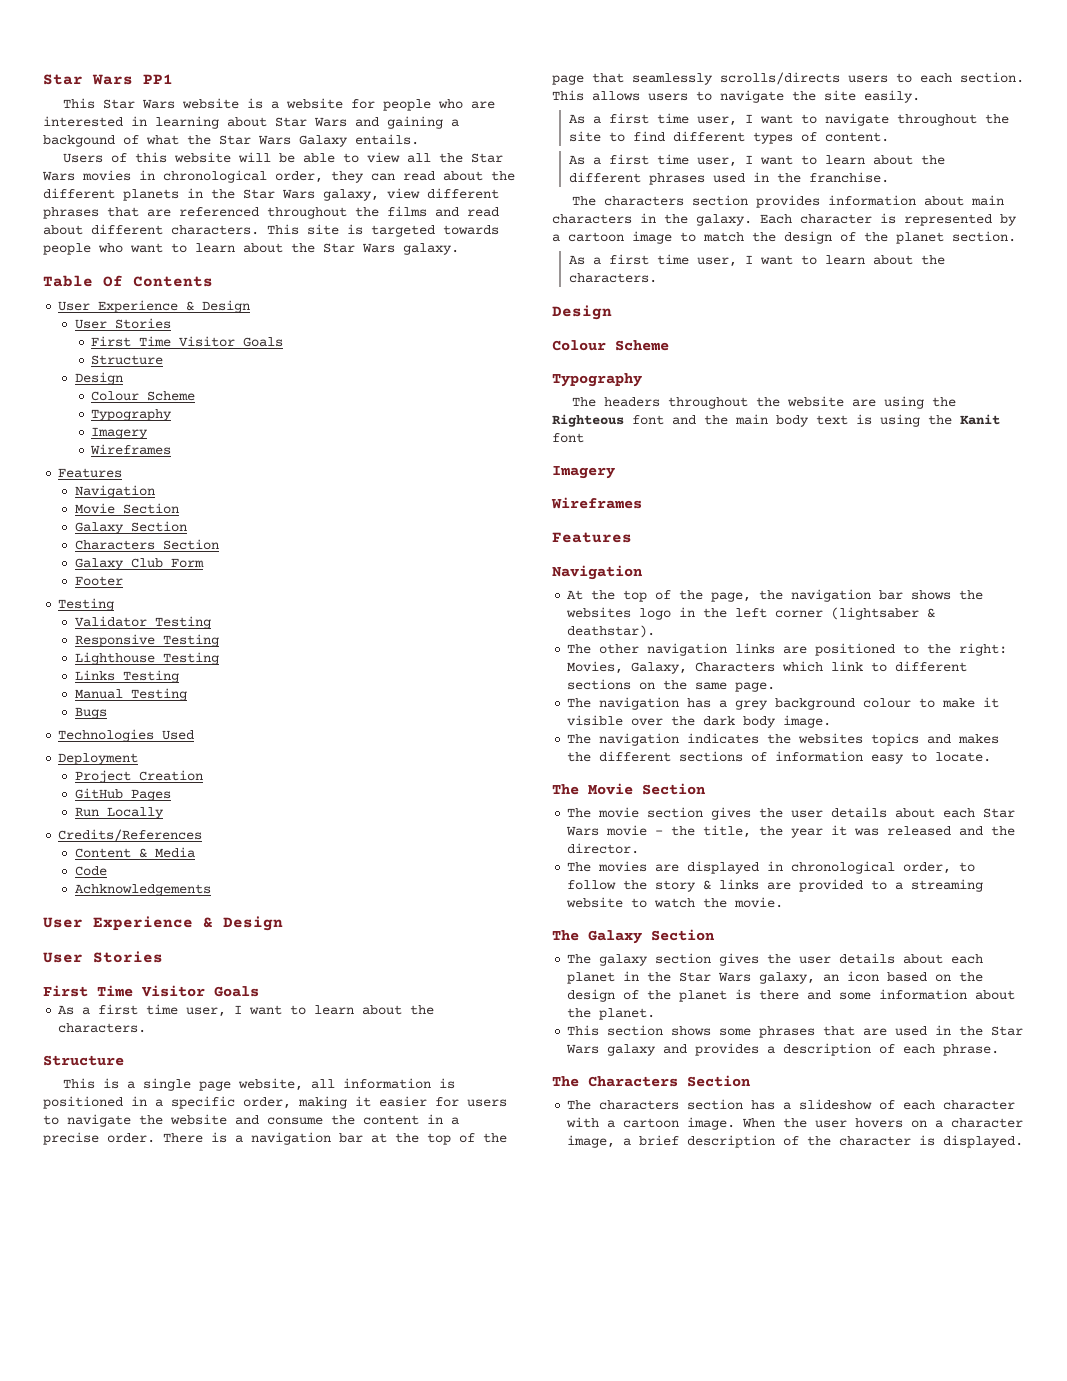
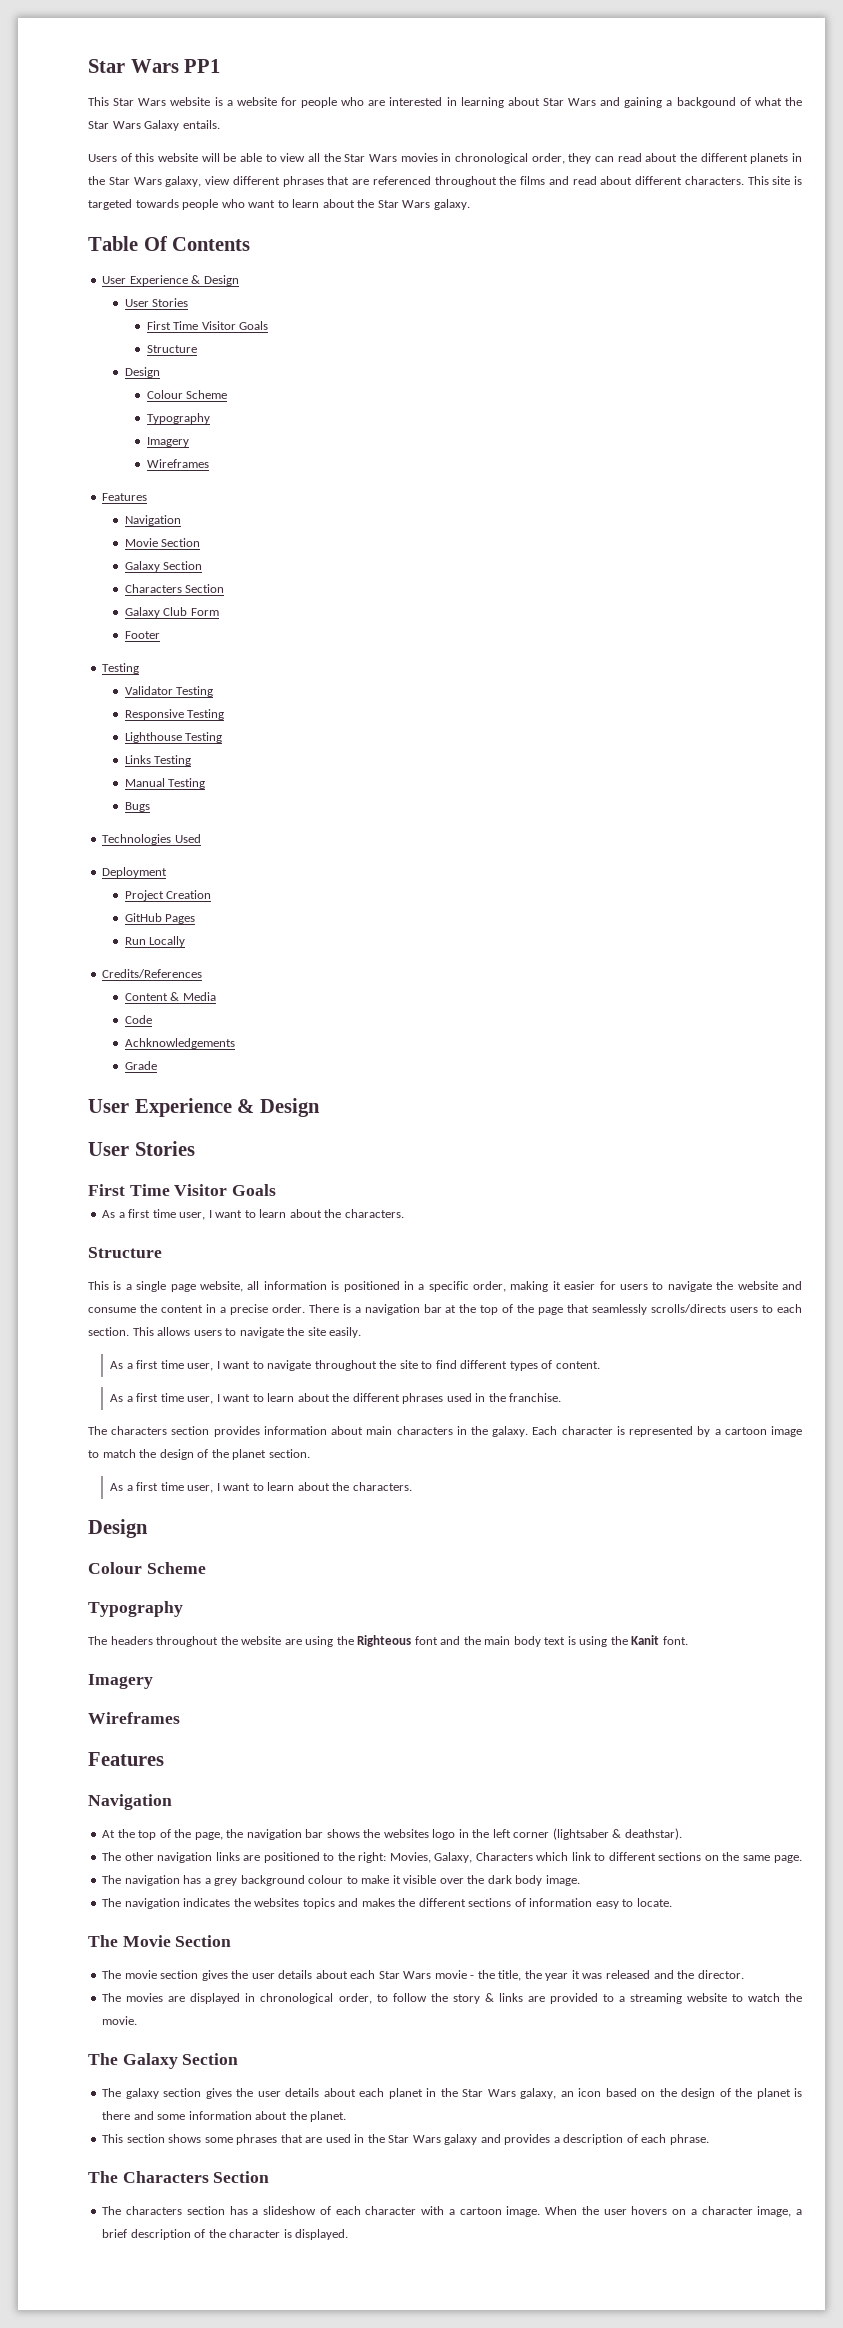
+ Grade
- The headers throughout the website are using the Righteous font and the main body text is using the Kanit font
+ The headers throughout the website are using the Righteous font and the main body text is using the Kanit font.

